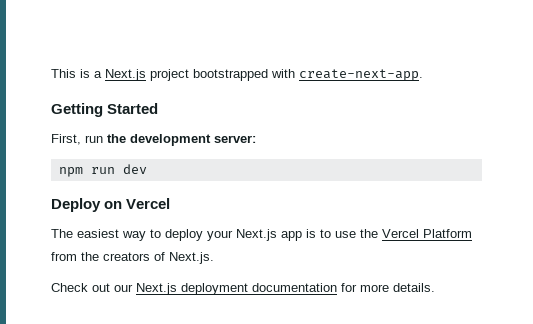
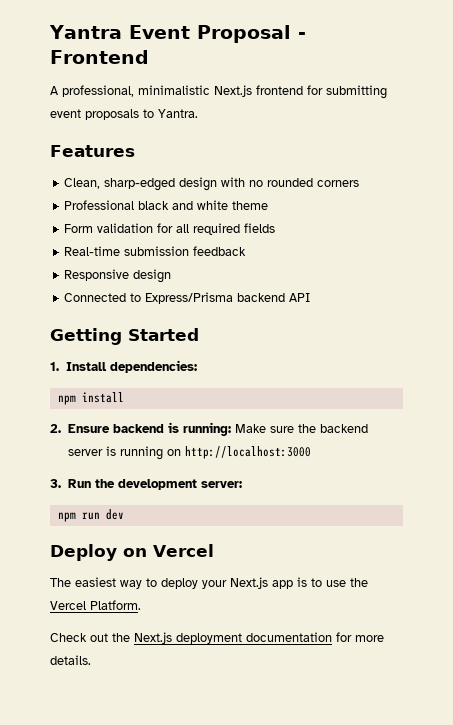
- This is a Next.js project bootstrapped with create-next-app.
+ Yantra Event Proposal - Frontend
+ A professional, minimalistic Next.js frontend for submitting event proposals to Yantra.
+ Features
+ Clean, sharp-edged design with no rounded corners
+ Professional black and white theme
+ Form validation for all required fields
+ Real-time submission feedback
+ Responsive design
+ Connected to Express/Prisma backend API
  Getting Started
- First, run the development server:
+ 1. Install dependencies:
+ npm install
+ 2. Ensure backend is running: Make sure the backend server is running on http://localhost:3000
+ 3. Run the development server:
- The easiest way to deploy your Next.js app is to use the Vercel Platform from the creators of Next.js.
+ The easiest way to deploy your Next.js app is to use the Vercel Platform.
- Check out our Next.js deployment documentation for more details.
+ Check out the Next.js deployment documentation for more details.

